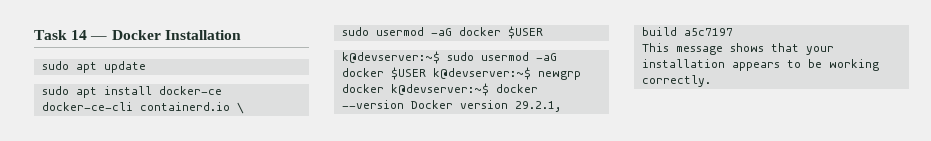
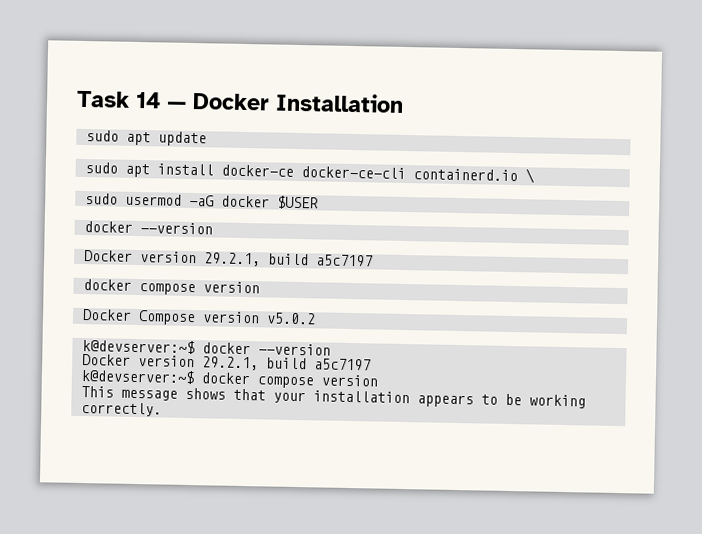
  sudo apt install docker-ce docker-ce-cli containerd.io \
  sudo usermod -aG docker $USER
- k@devserver:~$ sudo usermod -aG docker $USER k@devserver:~$ newgrp docker k@devserver:~$ docker --version Docker version 29.2.1, build a5c7197
+ docker --version
+ Docker version 29.2.1, build a5c7197
+ docker compose version
+ Docker Compose version v5.0.2
+ k@devserver:~$ docker --version
+ Docker version 29.2.1, build a5c7197
+ k@devserver:~$ docker compose version

